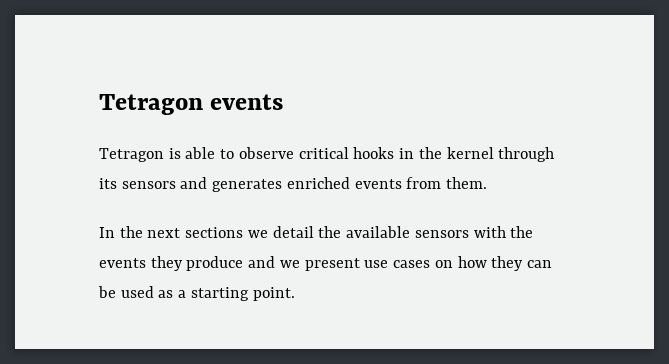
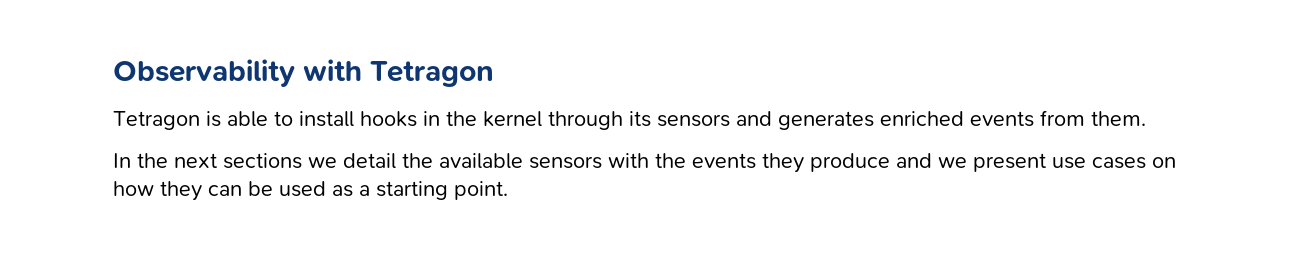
- Tetragon events
+ Observability with Tetragon
- Tetragon is able to observe critical hooks in the kernel through its sensors and generates enriched events from them.
+ Tetragon is able to install hooks in the kernel through its sensors and generates enriched events from them.

